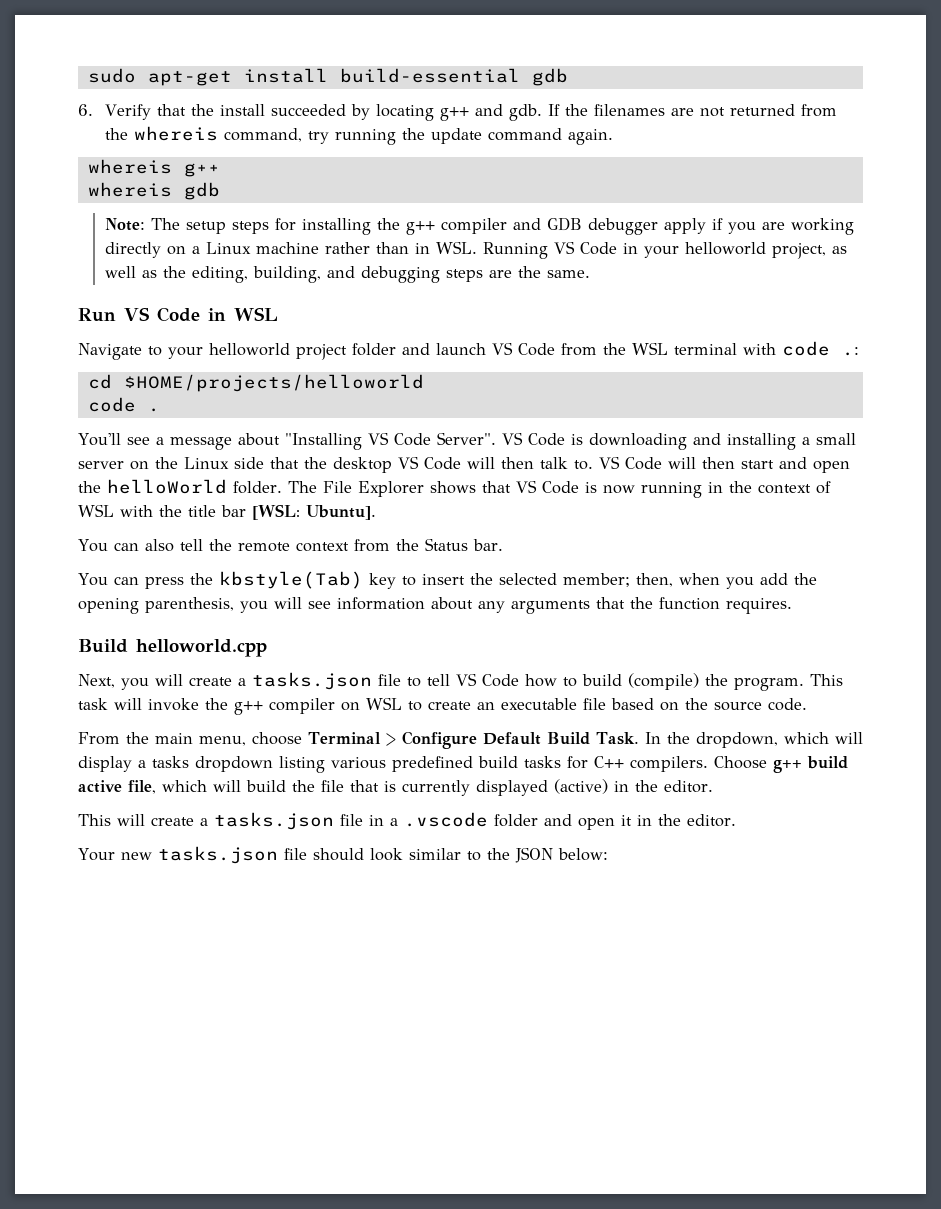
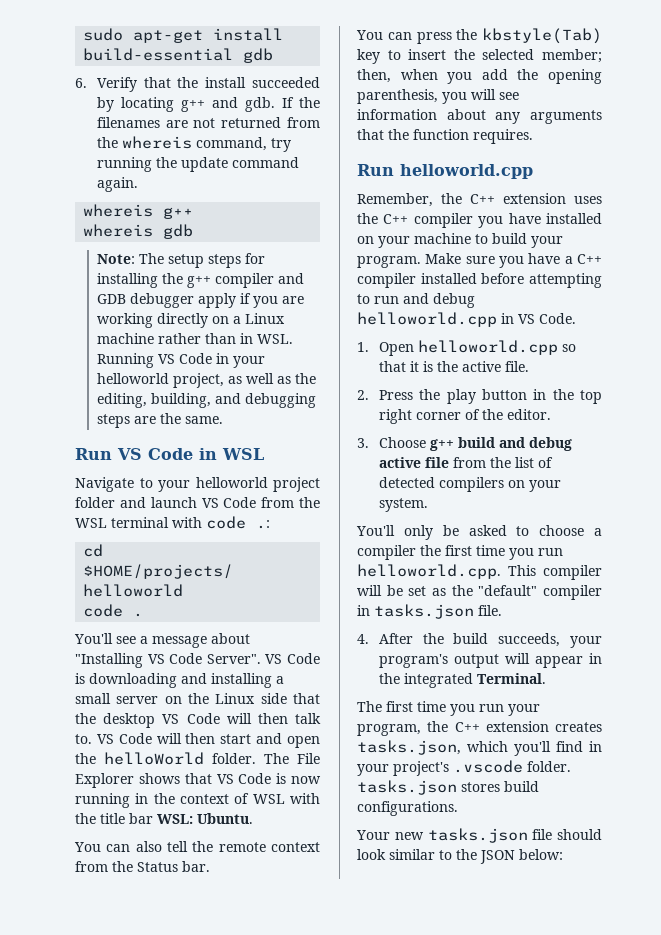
- The File Explorer shows that VS Code is now running in the context of WSL with the title bar [WSL: Ubuntu].
+ The File Explorer shows that VS Code is now running in the context of WSL with the title bar WSL: Ubuntu.
- Build helloworld.cpp
+ Run helloworld.cpp
- Next, you will create a tasks.json file to tell VS Code how to build (compile) the program. This task will invoke the g++ compiler on WSL to create an executable file based on the source code.
- From the main menu, choose Terminal > Configure Default Build Task. In the dropdown, which will display a tasks dropdown listing various predefined build tasks for C++ compilers. Choose g++ build active file, which will build the file that is currently displayed (active) in the editor.
- This will create a tasks.json file in a .vscode folder and open it in the editor.
+ Remember, the C++ extension uses the C++ compiler you have installed on your machine to build your program. Make sure you have a C++ compiler installed before attempting to run and debug helloworld.cpp in VS Code.
+ 1. Open helloworld.cpp so that it is the active file.
+ 2. Press the play button in the top right corner of the editor.
+ 3. Choose g++ build and debug active file from the list of detected compilers on your system.
+ You'll only be asked to choose a compiler the first time you run helloworld.cpp. This compiler will be set as the "default" compiler in tasks.json file.
+ 4. After the build succeeds, your program's output will appear in the integrated Terminal.
+ The first time you run your program, the C++ extension creates tasks.json, which you'll find in your project's .vscode folder. tasks.json stores build configurations.

